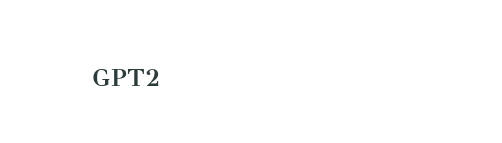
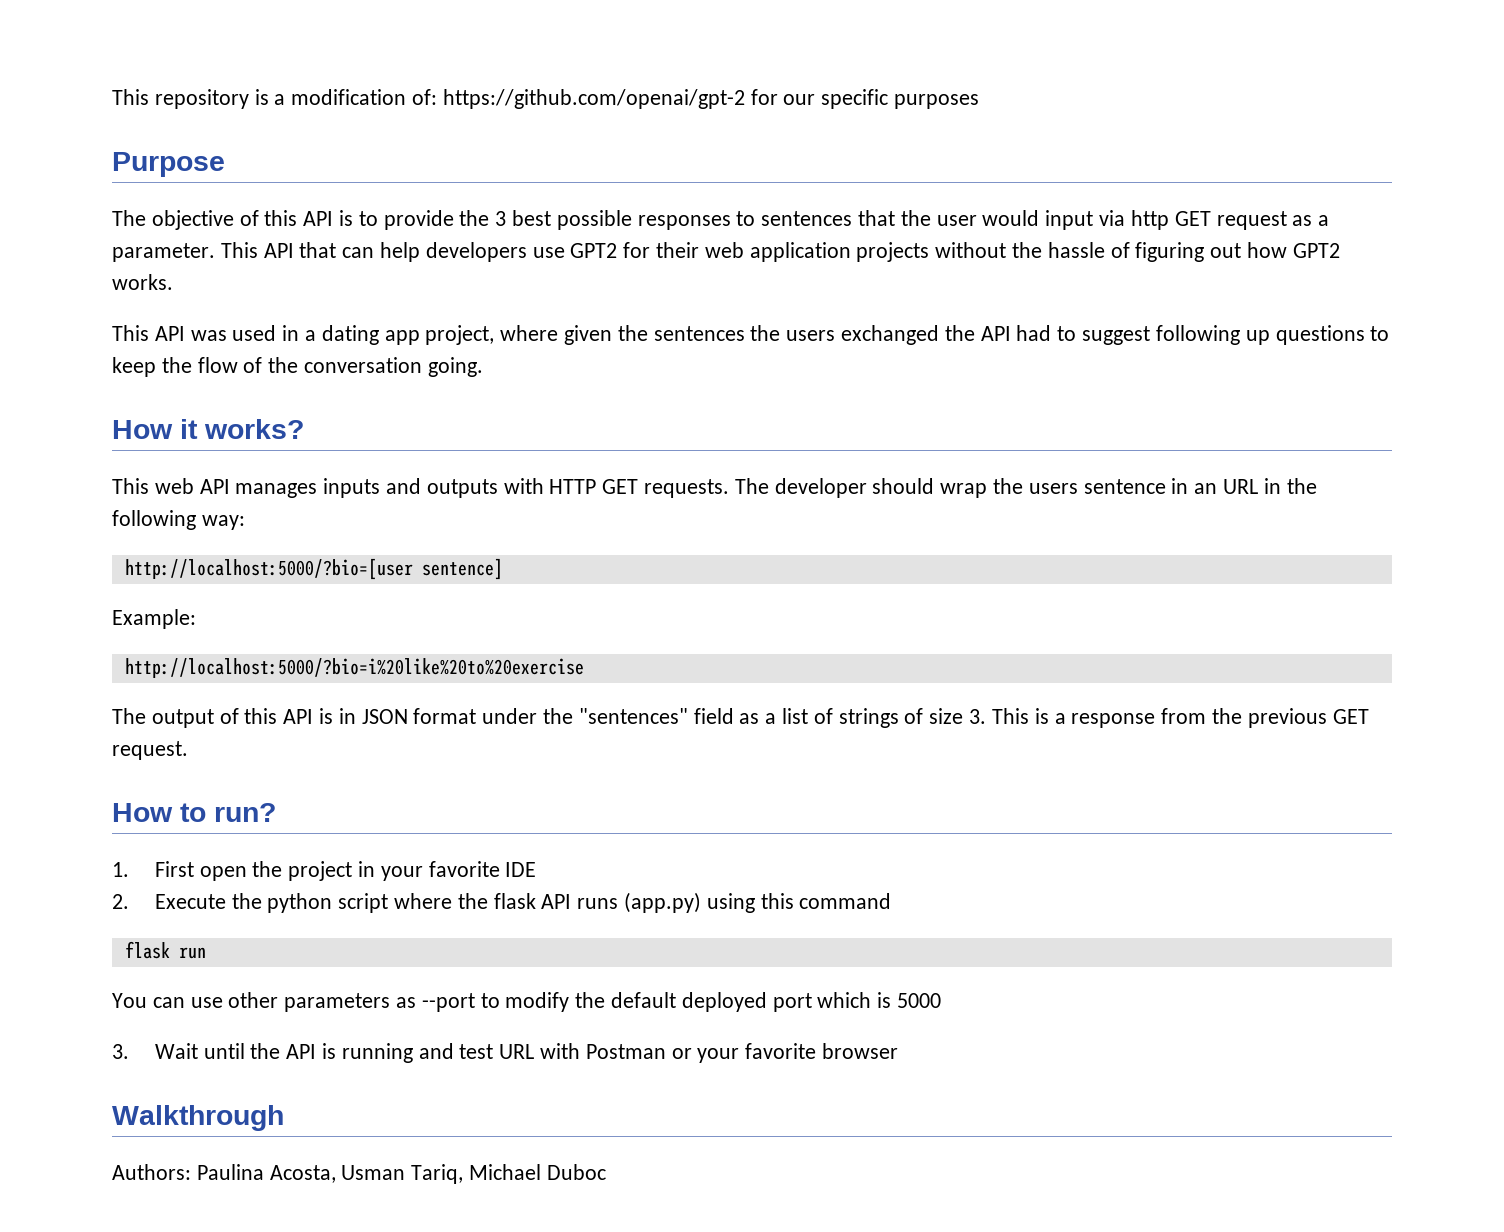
- GPT2
+ This repository is a modification of: https://github.com/openai/gpt-2 for our specific purposes
+ Purpose
+ The objective of this API is to provide the 3 best possible responses to sentences that the user would input via http GET request as a parameter. This API that can help developers use GPT2 for their web application projects without the hassle of figuring out how GPT2 works.
+ This API was used in a dating app project, where given the sentences the users exchanged the API had to suggest following up questions to keep the flow of the conversation going.
+ How it works?
+ This web API manages inputs and outputs with HTTP GET requests. The developer should wrap the users sentence in an URL in the following way:
+ http://localhost:5000/?bio=[user sentence]
+ Example:
+ http://localhost:5000/?bio=i%20like%20to%20exercise
+ The output of this API is in JSON format under the "sentences" field as a list of strings of size 3. This is a response from the previous GET request.
+ How to run?
+ 1. First open the project in your favorite IDE
+ 2. Execute the python script where the flask API runs (app.py) using this command
+ flask run
+ You can use other parameters as --port to modify the default deployed port which is 5000
+ 3. Wait until the API is running and test URL with Postman or your favorite browser
+ Walkthrough
+ Authors: Paulina Acosta, Usman Tariq, Michael Duboc

